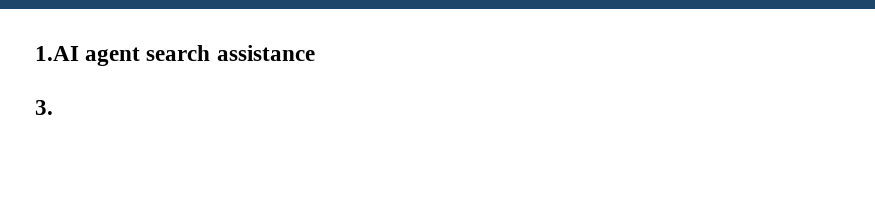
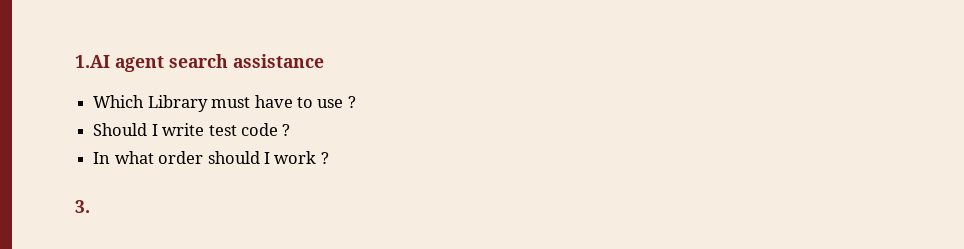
+ Which Library must have to use ?
+ Should I write test code ?
+ In what order should I work ?

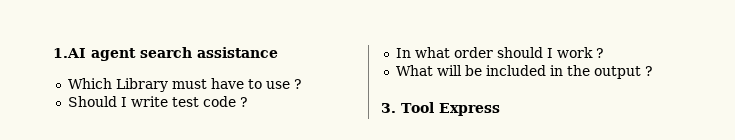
+ What will be included in the output ?
- 3.
+ 3. Tool Express

